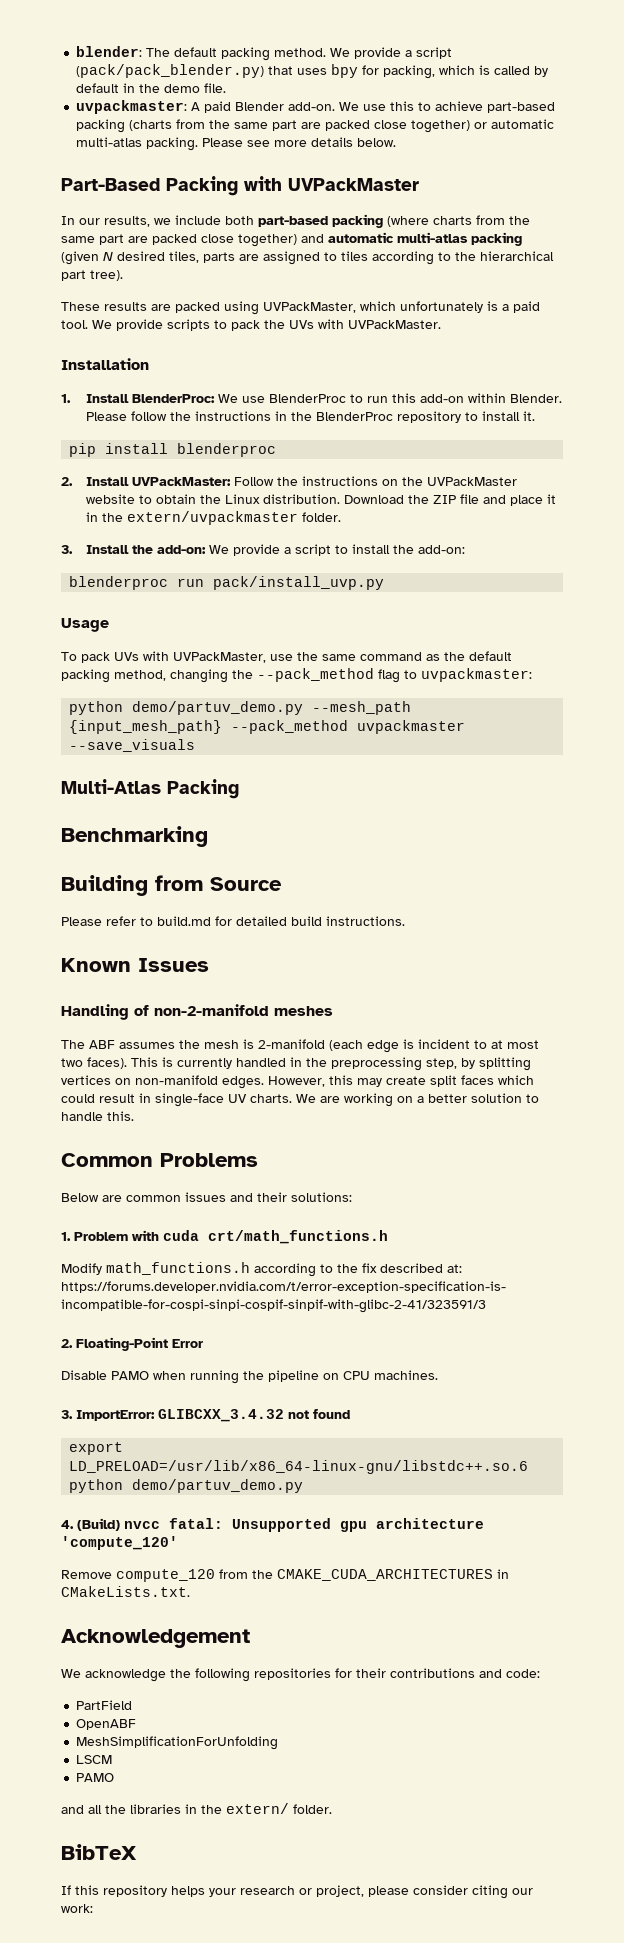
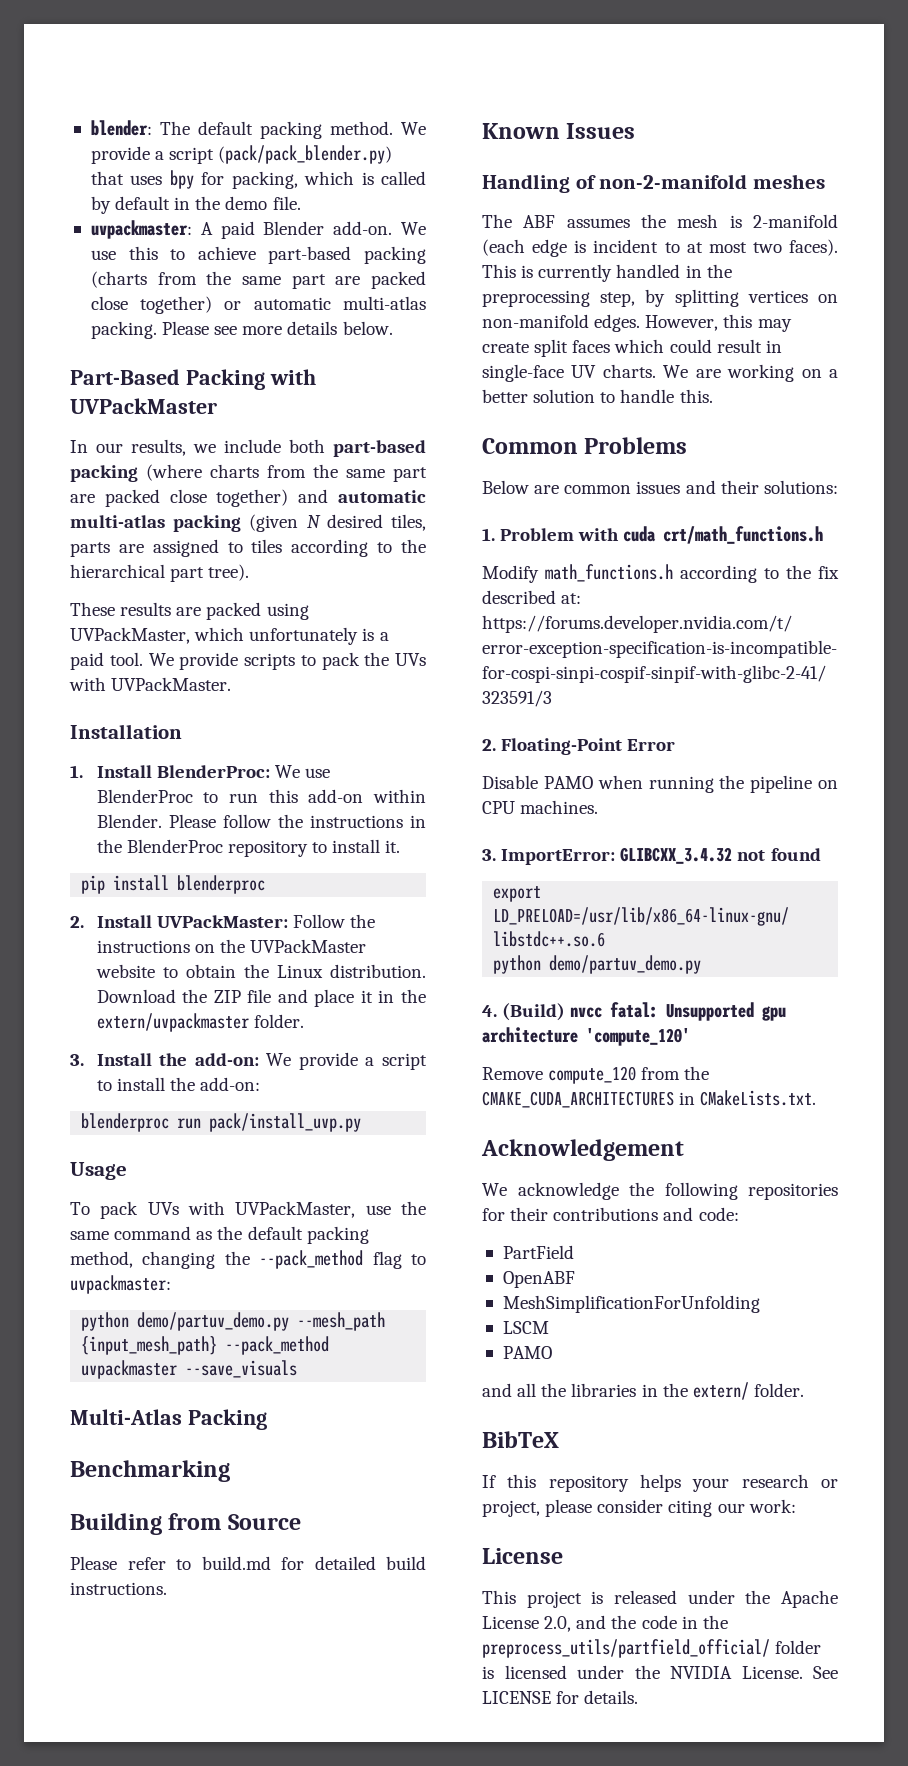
  If this repository helps your research or project, please consider citing our work:
+ License
+ This project is released under the Apache License 2.0, and the code in the preprocess_utils/partfield_official/ folder is licensed under the NVIDIA License. See LICENSE for details.

